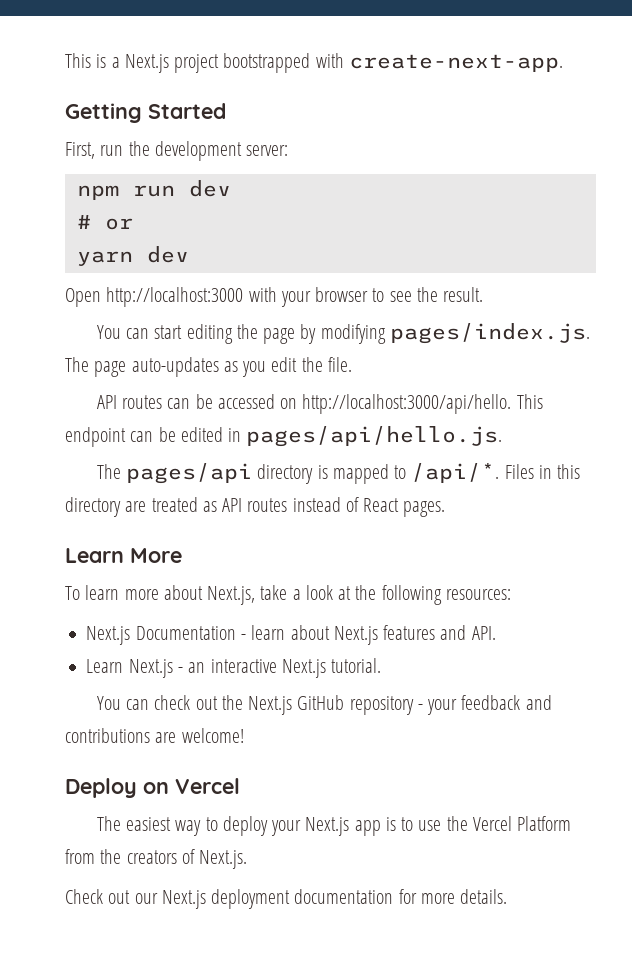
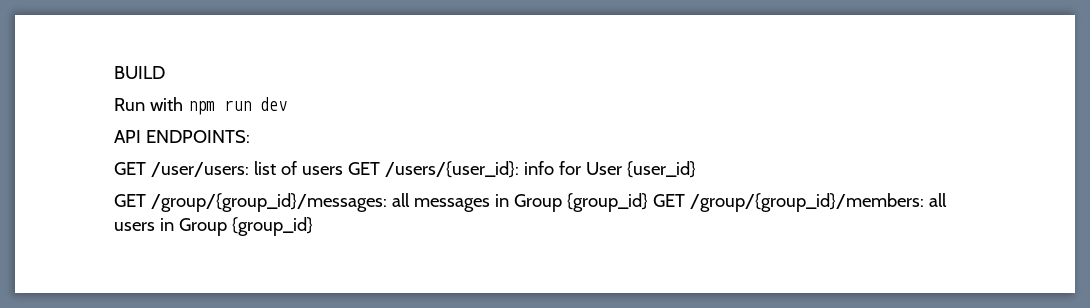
- This is a Next.js project bootstrapped with create-next-app.
- Getting Started
- First, run the development server:
- npm run dev
- # or
- yarn dev
- Open http://localhost:3000 with your browser to see the result.
- You can start editing the page by modifying pages/index.js. The page auto-updates as you edit the file.
- API routes can be accessed on http://localhost:3000/api/hello. This endpoint can be edited in pages/api/hello.js.
- The pages/api directory is mapped to /api/*. Files in this directory are treated as API routes instead of React pages.
- Learn More
- To learn more about Next.js, take a look at the following resources:
- Next.js Documentation - learn about Next.js features and API.
- Learn Next.js - an interactive Next.js tutorial.
- You can check out the Next.js GitHub repository - your feedback and contributions are welcome!
- Deploy on Vercel
- The easiest way to deploy your Next.js app is to use the Vercel Platform from the creators of Next.js.
- Check out our Next.js deployment documentation for more details.
+ BUILD
+ Run with npm run dev
+ API ENDPOINTS:
+ GET /user/users: list of users GET /users/{user_id}: info for User {user_id}
+ GET /group/{group_id}/messages: all messages in Group {group_id} GET /group/{group_id}/members: all users in Group {group_id}

